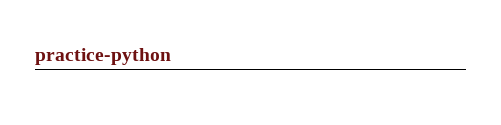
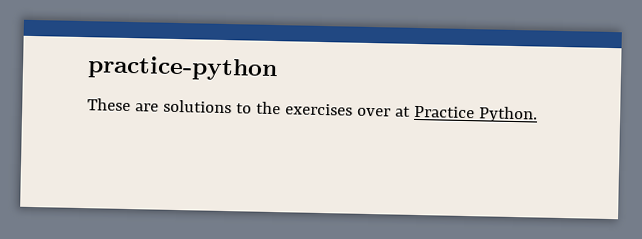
+ These are solutions to the exercises over at Practice Python.

